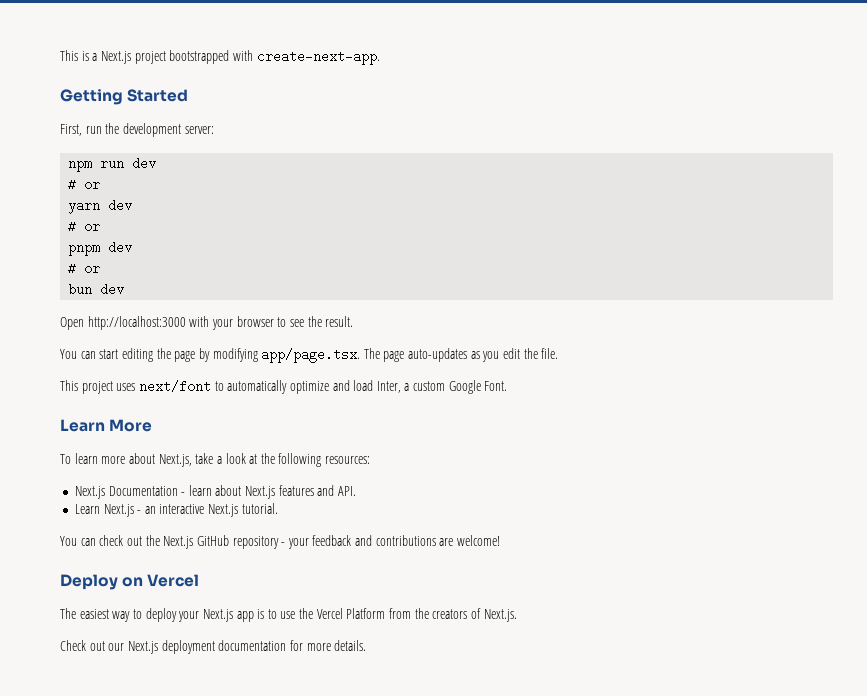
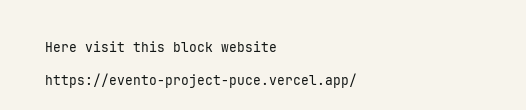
- This is a Next.js project bootstrapped with create-next-app.
- Getting Started
- First, run the development server:
- npm run dev
- # or
- yarn dev
- # or
- pnpm dev
- # or
- bun dev
- Open http://localhost:3000 with your browser to see the result.
- You can start editing the page by modifying app/page.tsx. The page auto-updates as you edit the file.
- This project uses next/font to automatically optimize and load Inter, a custom Google Font.
- Learn More
- To learn more about Next.js, take a look at the following resources:
- Next.js Documentation - learn about Next.js features and API.
- Learn Next.js - an interactive Next.js tutorial.
- You can check out the Next.js GitHub repository - your feedback and contributions are welcome!
- Deploy on Vercel
- The easiest way to deploy your Next.js app is to use the Vercel Platform from the creators of Next.js.
- Check out our Next.js deployment documentation for more details.
+ Here visit this block website
+ https://evento-project-puce.vercel.app/

